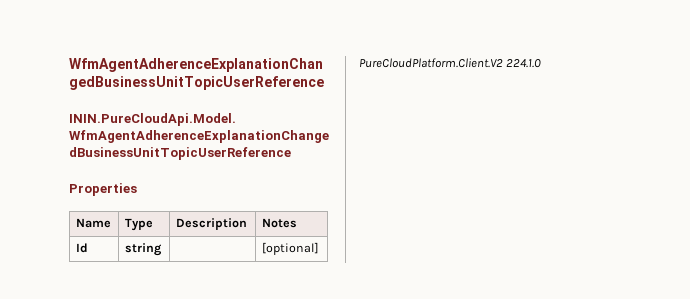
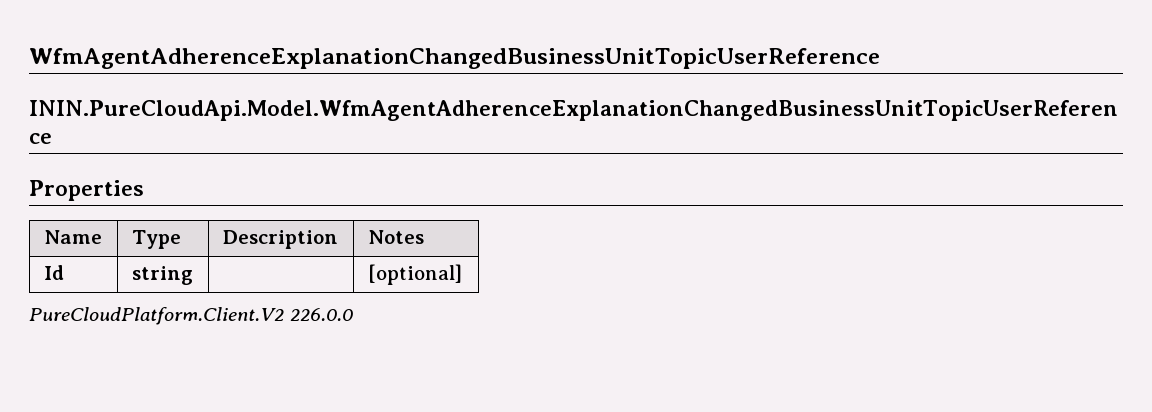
- PureCloudPlatform.Client.V2 224.1.0
+ PureCloudPlatform.Client.V2 226.0.0

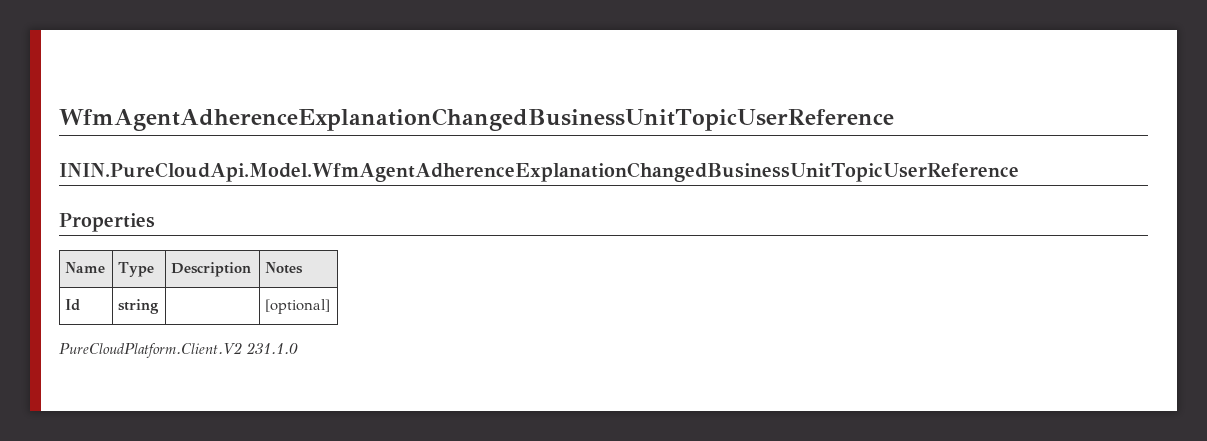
- PureCloudPlatform.Client.V2 226.0.0
+ PureCloudPlatform.Client.V2 231.1.0

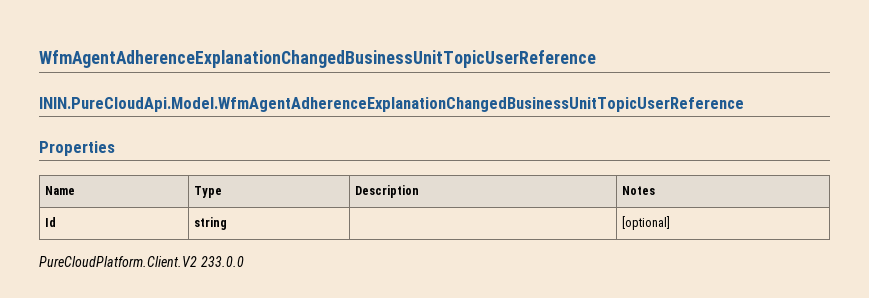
- PureCloudPlatform.Client.V2 231.1.0
+ PureCloudPlatform.Client.V2 233.0.0

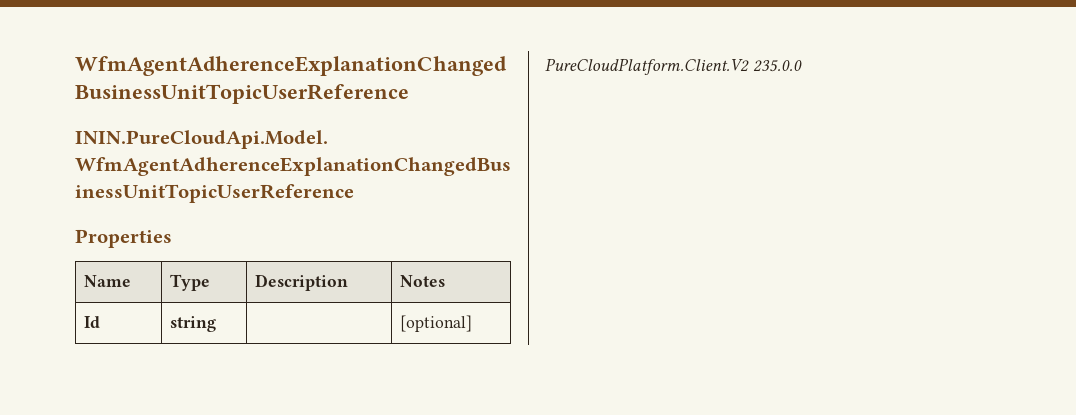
- PureCloudPlatform.Client.V2 233.0.0
+ PureCloudPlatform.Client.V2 235.0.0

